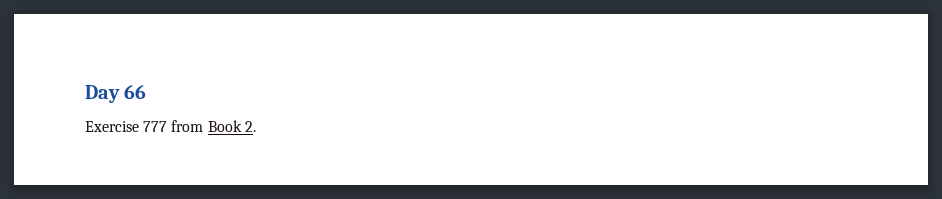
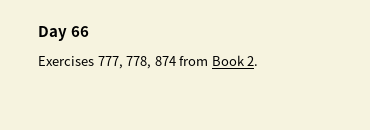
- Exercise 777 from Book 2.
+ Exercises 777, 778, 874 from Book 2.

